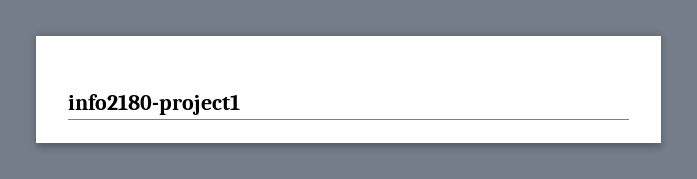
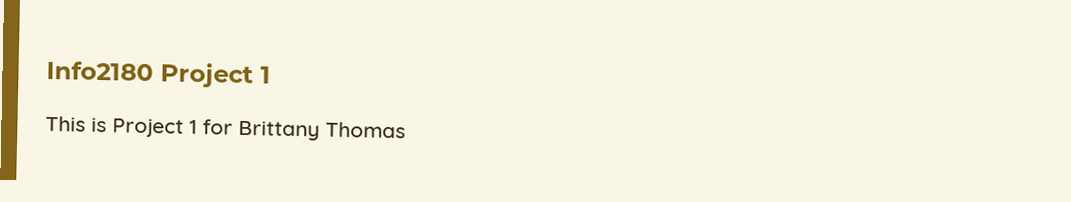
- info2180-project1
+ Info2180 Project 1
+ This is Project 1 for Brittany Thomas

